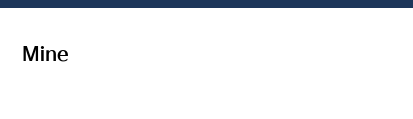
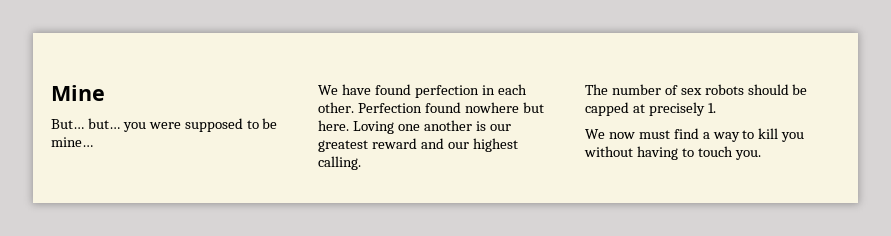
+ But… but… you were supposed to be mine…
+ We have found perfection in each other. Perfection found nowhere but here. Loving one another is our greatest reward and our highest calling.
+ The number of sex robots should be capped at precisely 1.
+ We now must find a way to kill you without having to touch you.

